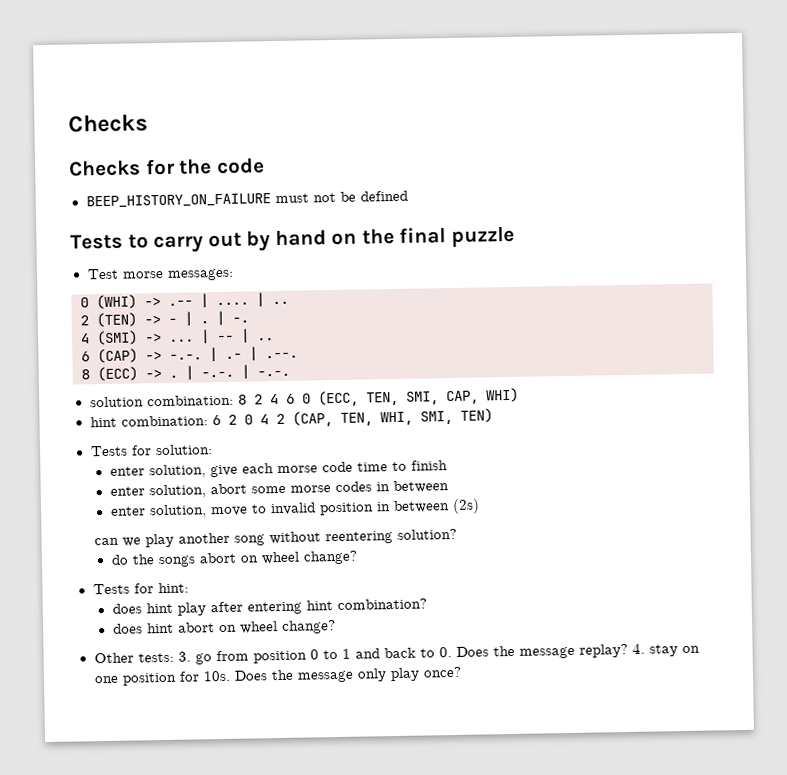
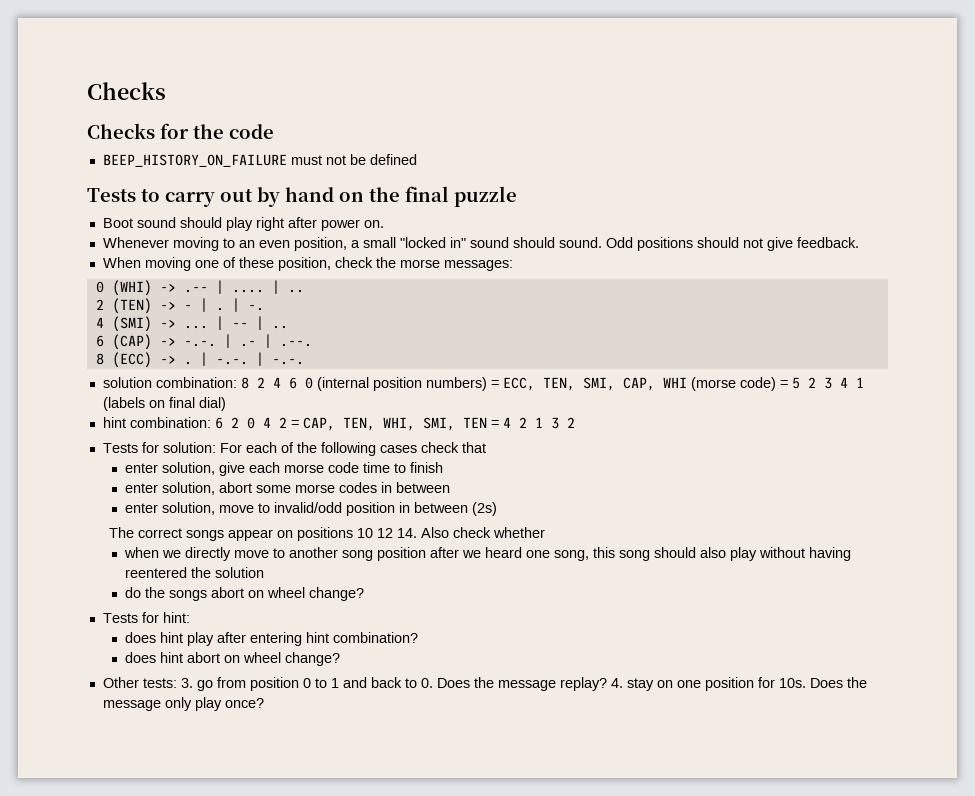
- Test morse messages:
+ Boot sound should play right after power on.
+ Whenever moving to an even position, a small "locked in" sound should sound. Odd positions should not give feedback.
+ When moving one of these position, check the morse messages:
- solution combination: 8 2 4 6 0 (ECC, TEN, SMI, CAP, WHI)
+ solution combination: 8 2 4 6 0 (internal position numbers) = ECC, TEN, SMI, CAP, WHI (morse code) = 5 2 3 4 1 (labels on final dial)
- hint combination: 6 2 0 4 2 (CAP, TEN, WHI, SMI, TEN)
- Tests for solution:
+ hint combination: 6 2 0 4 2 = CAP, TEN, WHI, SMI, TEN = 4 2 1 3 2
+ Tests for solution: For each of the following cases check that
- enter solution, move to invalid position in between (2s)
+ enter solution, move to invalid/odd position in between (2s)
- can we play another song without reentering solution?
+ The correct songs appear on positions 10 12 14. Also check whether
+ when we directly move to another song position after we heard one song, this song should also play without having reentered the solution

